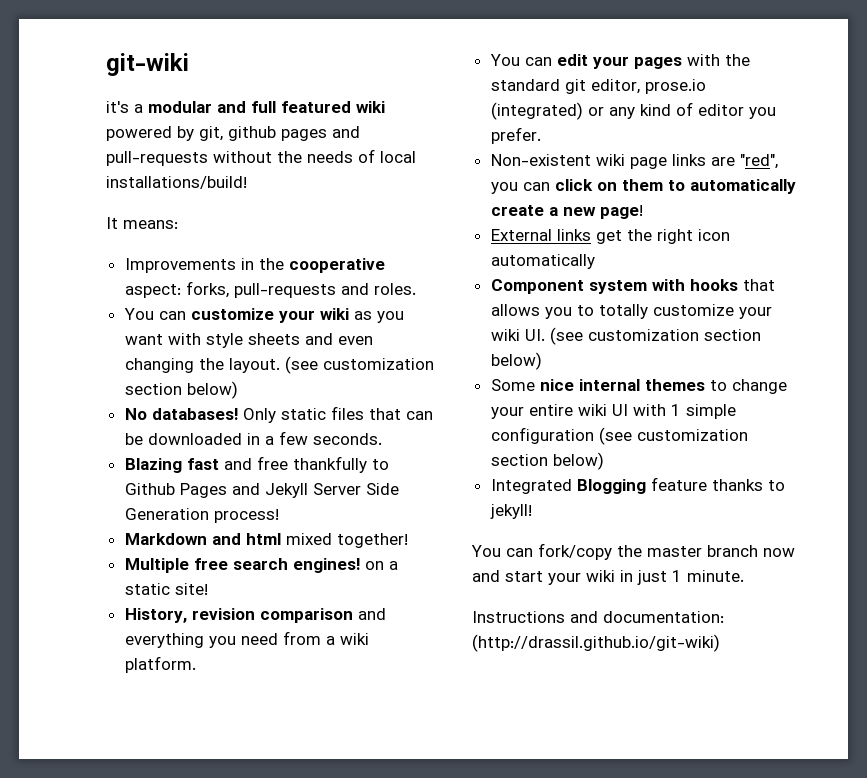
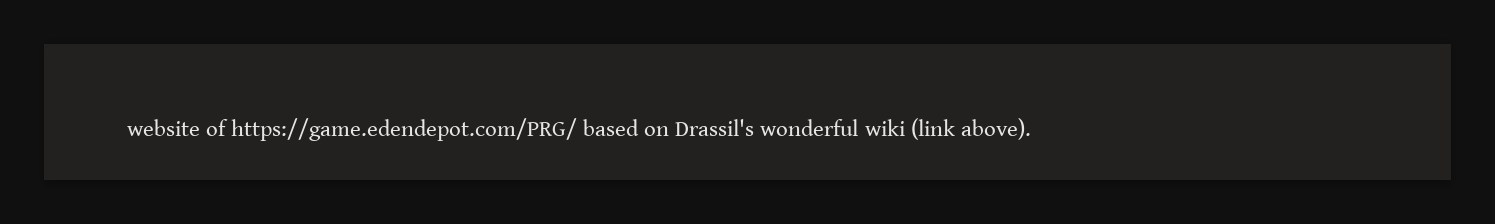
- git-wiki
- it's a modular and full featured wiki powered by git, github pages and pull-requests without the needs of local installations/build!
- It means:
- Improvements in the cooperative aspect: forks, pull-requests and roles.
- You can customize your wiki as you want with style sheets and even changing the layout. (see customization section below)
- No databases! Only static files that can be downloaded in a few seconds.
- Blazing fast and free thankfully to Github Pages and Jekyll Server Side Generation process!
- Markdown and html mixed together!
- Multiple free search engines! on a static site!
- History, revision comparison and everything you need from a wiki platform.
- You can edit your pages with the standard git editor, prose.io (integrated) or any kind of editor you prefer.
- Non-existent wiki page links are "red", you can click on them to automatically create a new page!
- External links get the right icon automatically
- Component system with hooks that allows you to totally customize your wiki UI. (see customization section below)
- Some nice internal themes to change your entire wiki UI with 1 simple configuration (see customization section below)
- Integrated Blogging feature thanks to jekyll!
- You can fork/copy the master branch now and start your wiki in just 1 minute.
- Instructions and documentation: (http://drassil.github.io/git-wiki)
+ website of https://game.edendepot.com/PRG/ based on Drassil's wonderful wiki (link above).

